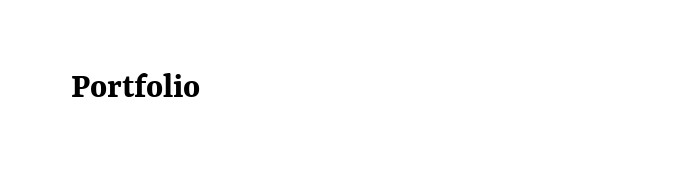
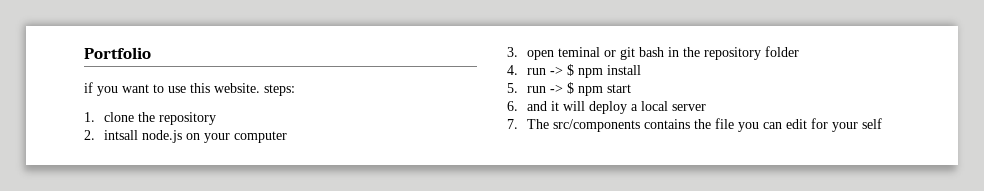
+ if you want to use this website. steps:
+ 1. clone the repository
+ 2. intsall node.js on your computer
+ 3. open teminal or git bash in the repository folder
+ 4. run -> $ npm install
+ 5. run -> $ npm start
+ 6. and it will deploy a local server
+ 7. The src/components contains the file you can edit for your self

